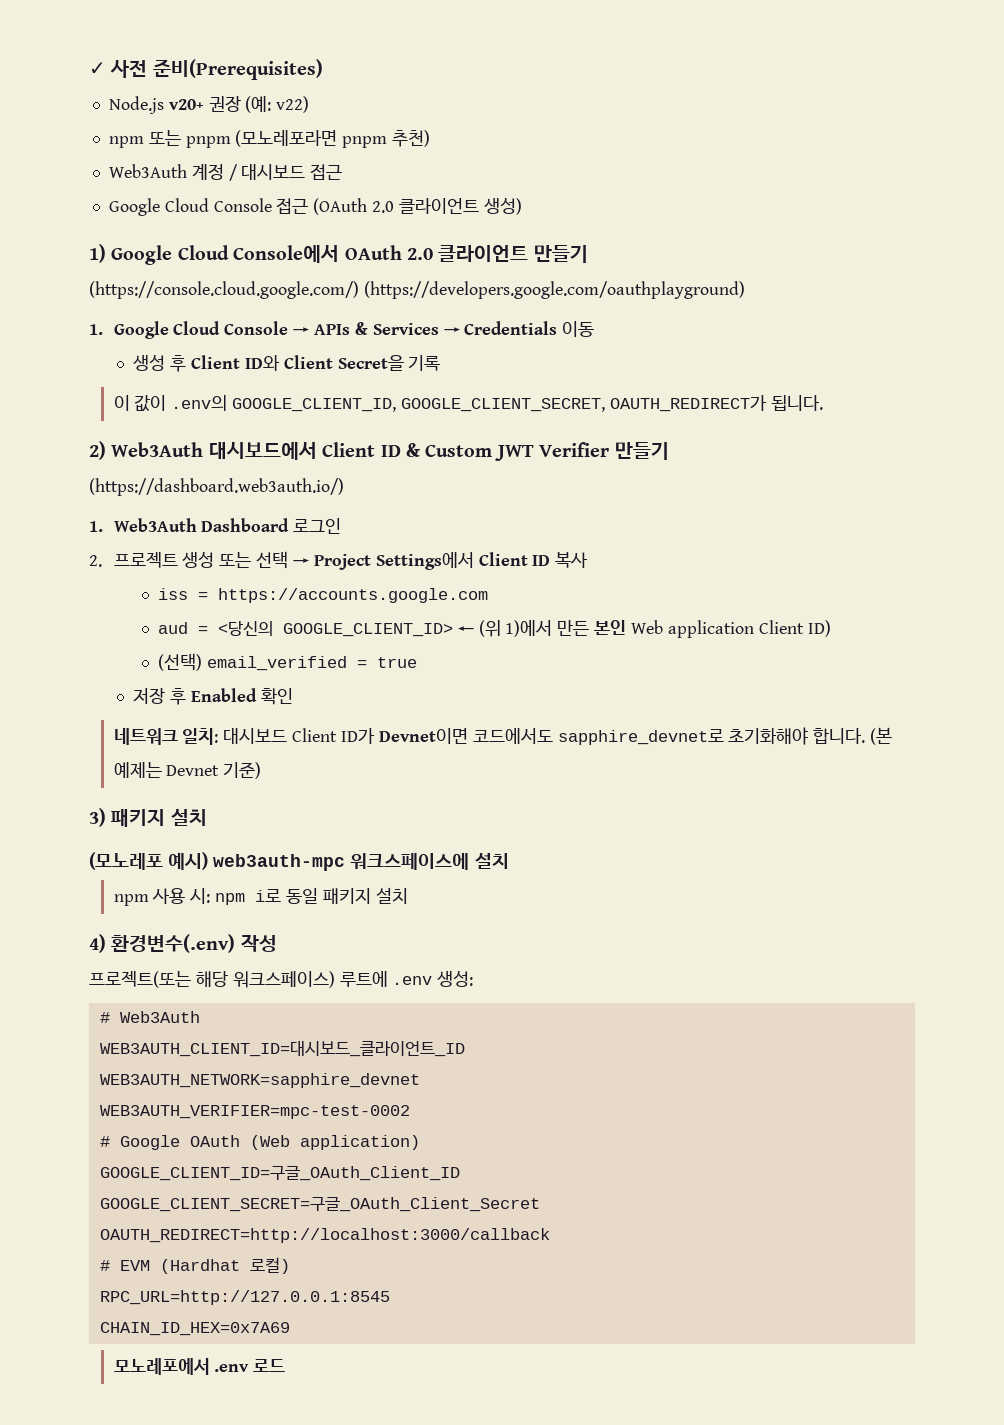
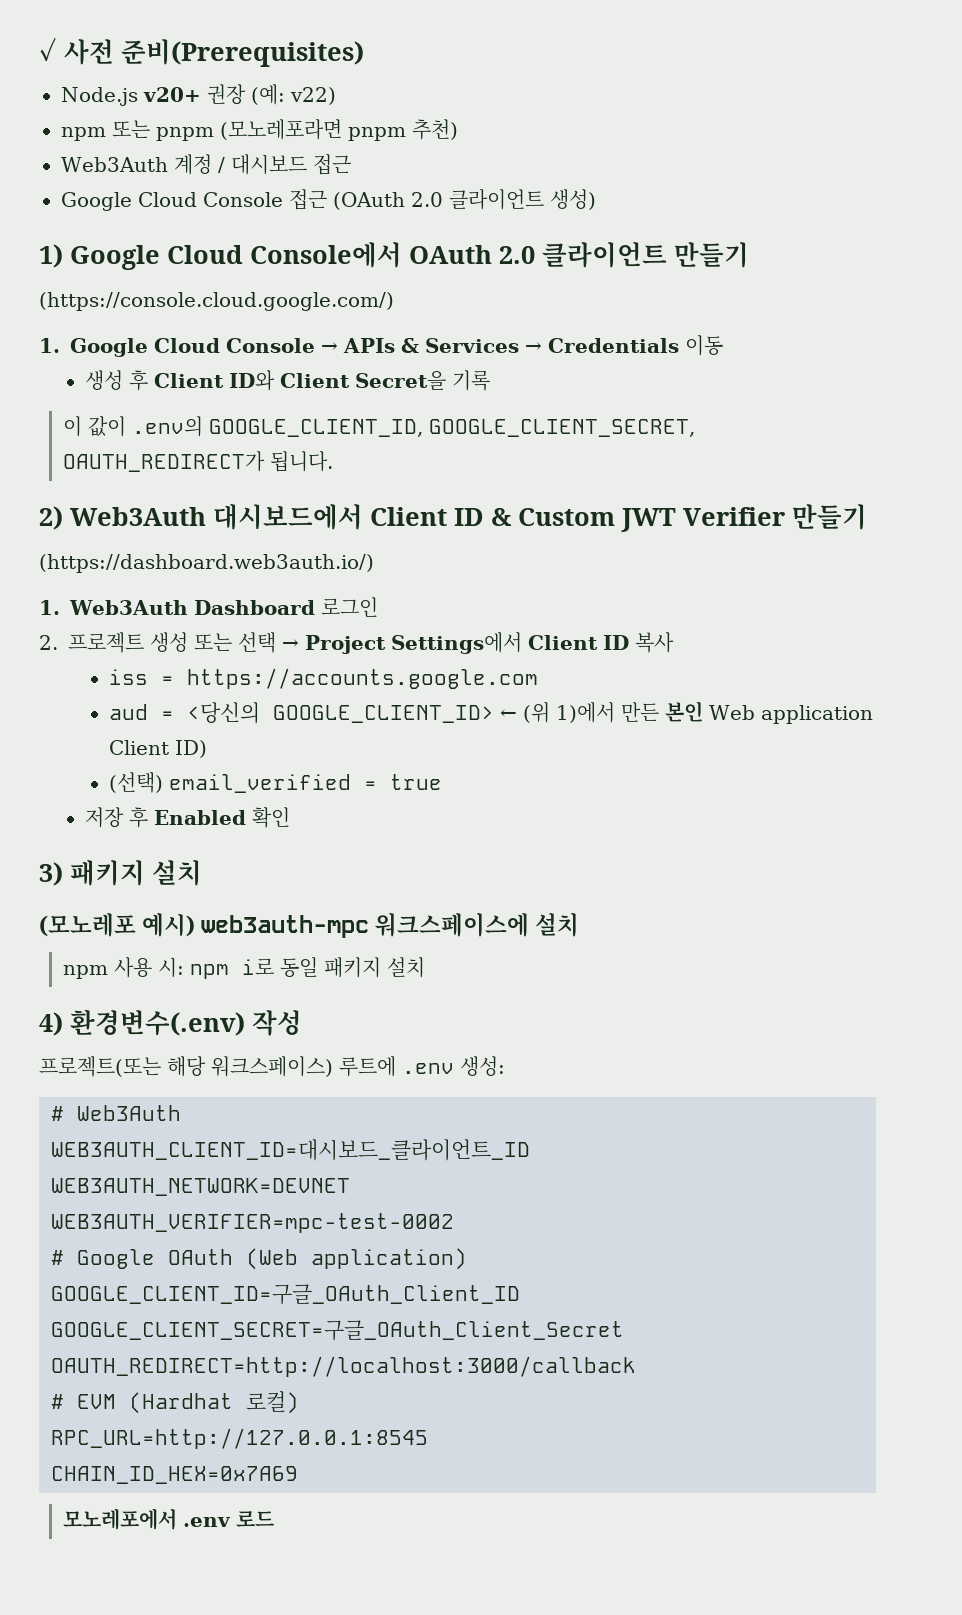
- (https://console.cloud.google.com/) (https://developers.google.com/oauthplayground)
+ (https://console.cloud.google.com/)
- 네트워크 일치: 대시보드 Client ID가 Devnet이면 코드에서도 sapphire_devnet로 초기화해야 합니다. (본 예제는 Devnet 기준)
- WEB3AUTH_NETWORK=sapphire_devnet
+ WEB3AUTH_NETWORK=DEVNET

